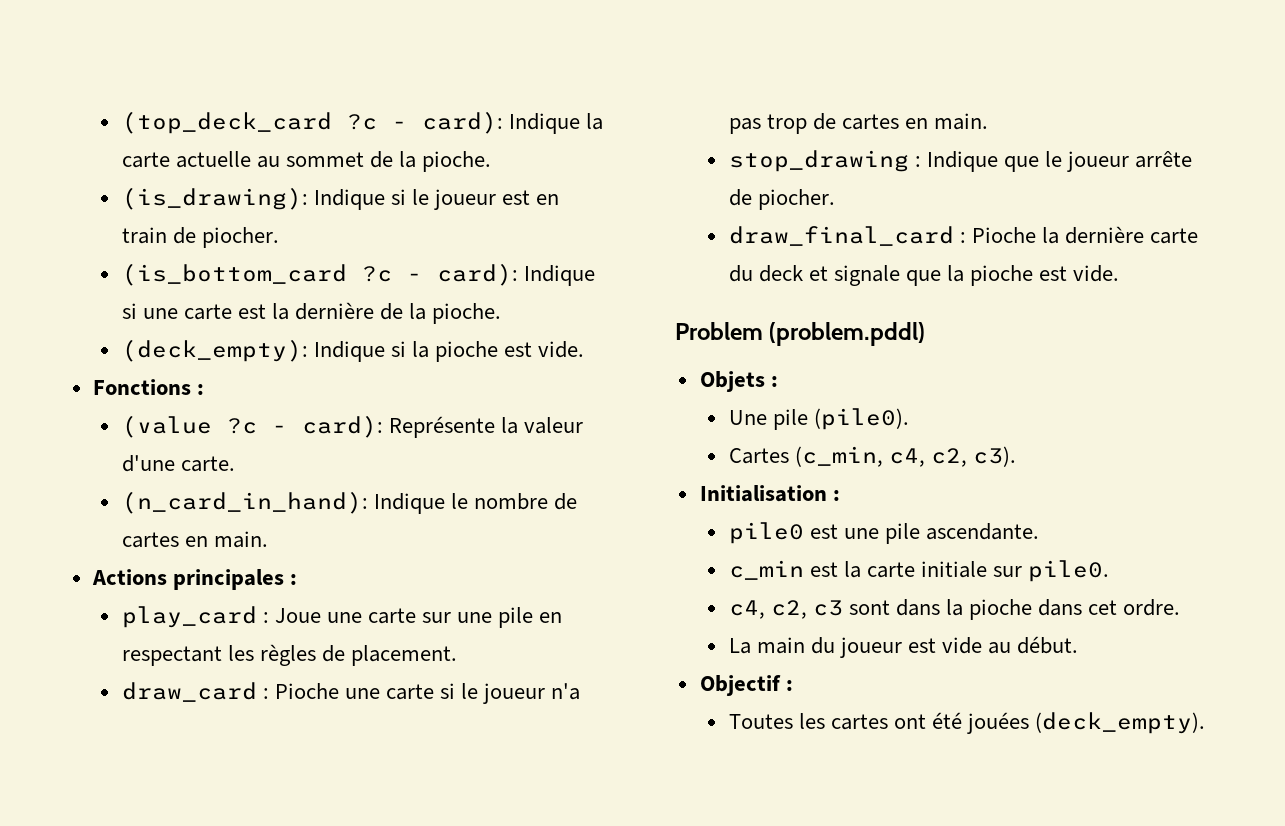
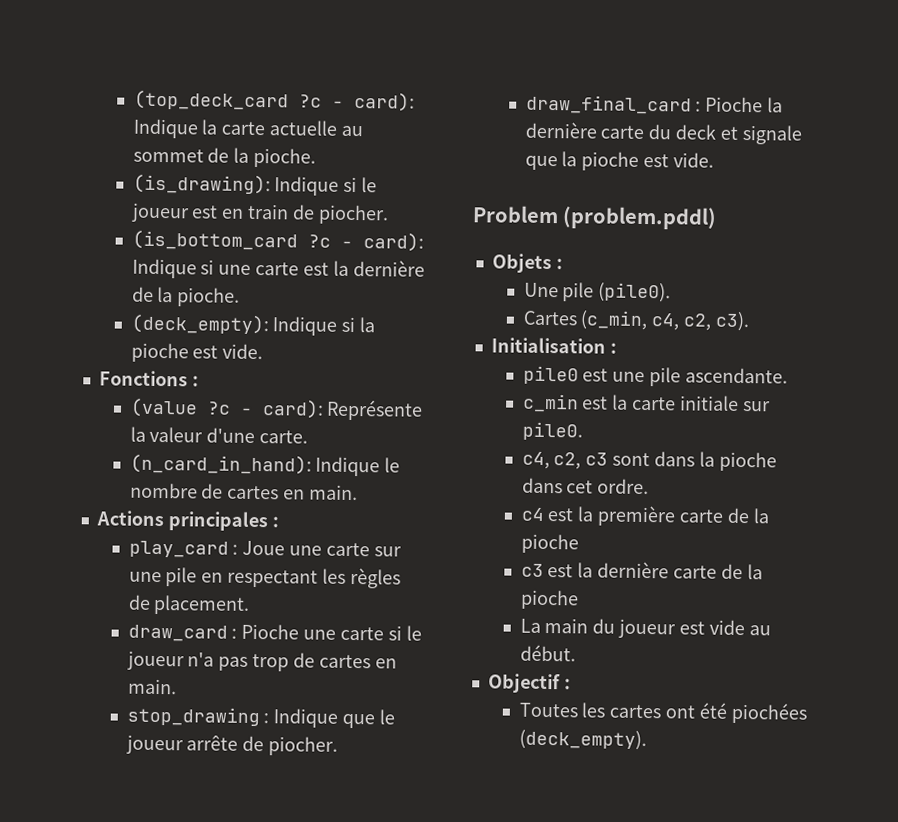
+ c4 est la première carte de la pioche
+ c3 est la dernière carte de la pioche
- Toutes les cartes ont été jouées (deck_empty).
+ Toutes les cartes ont été piochées (deck_empty).

